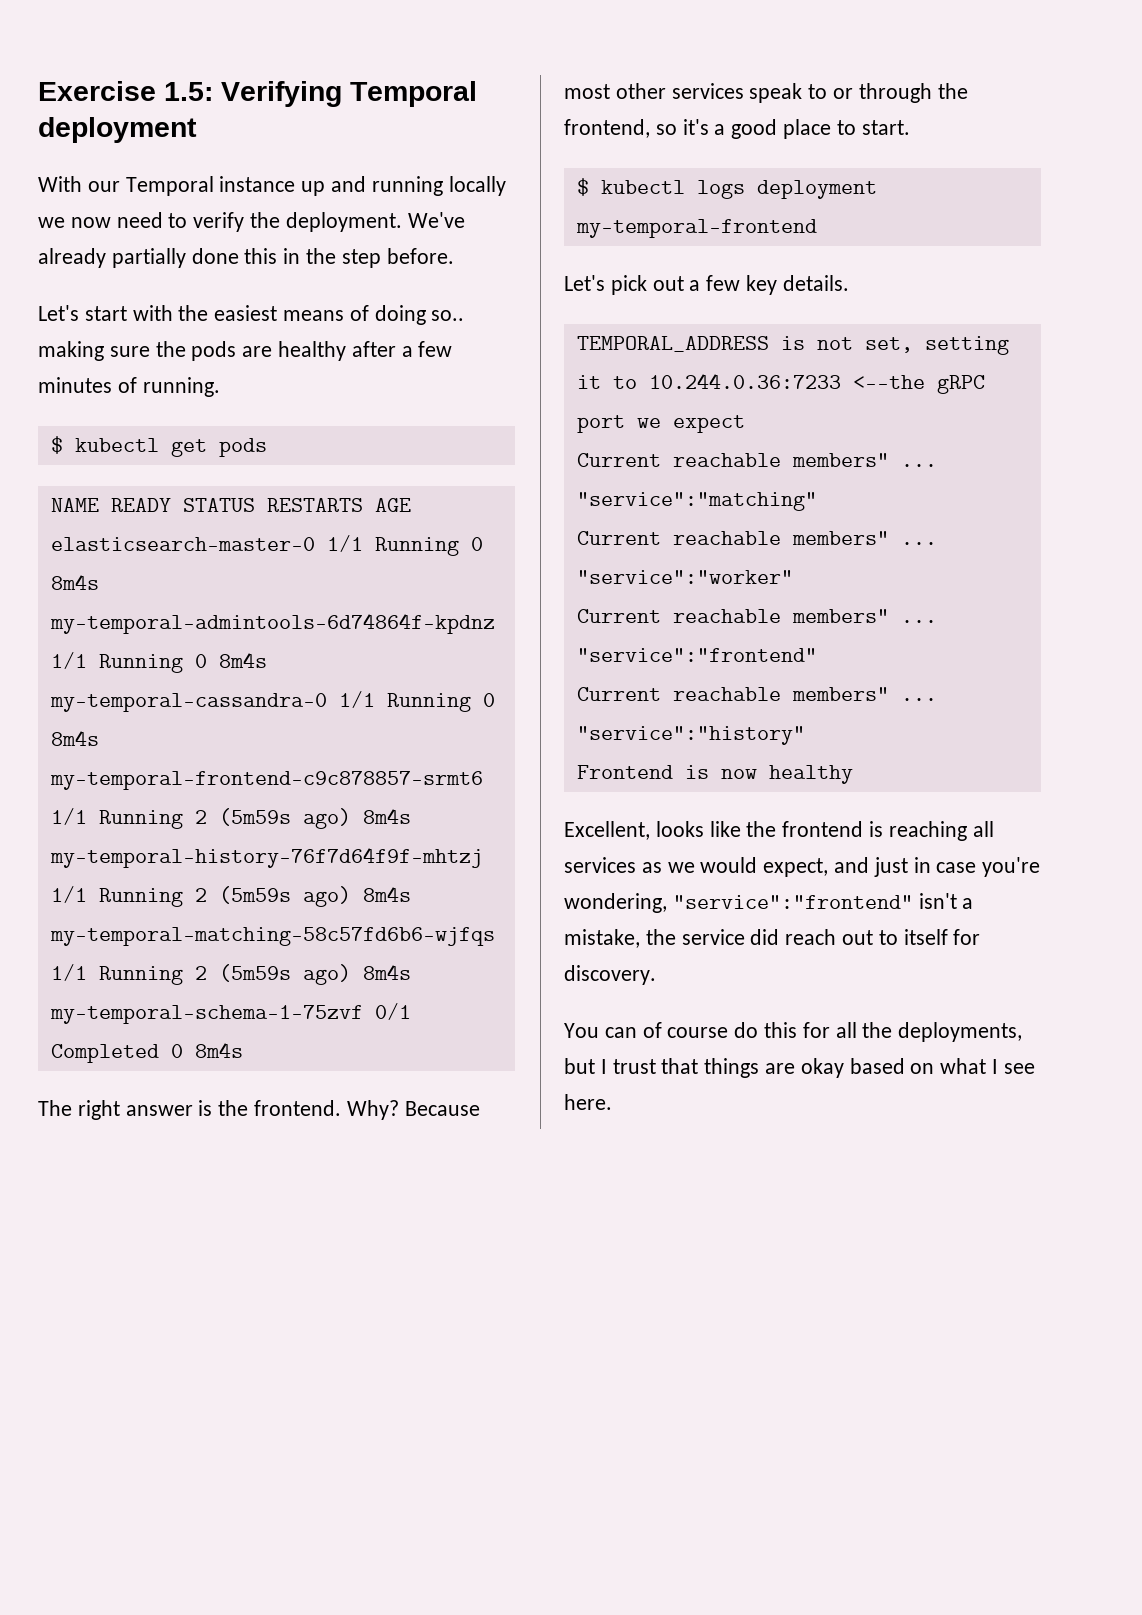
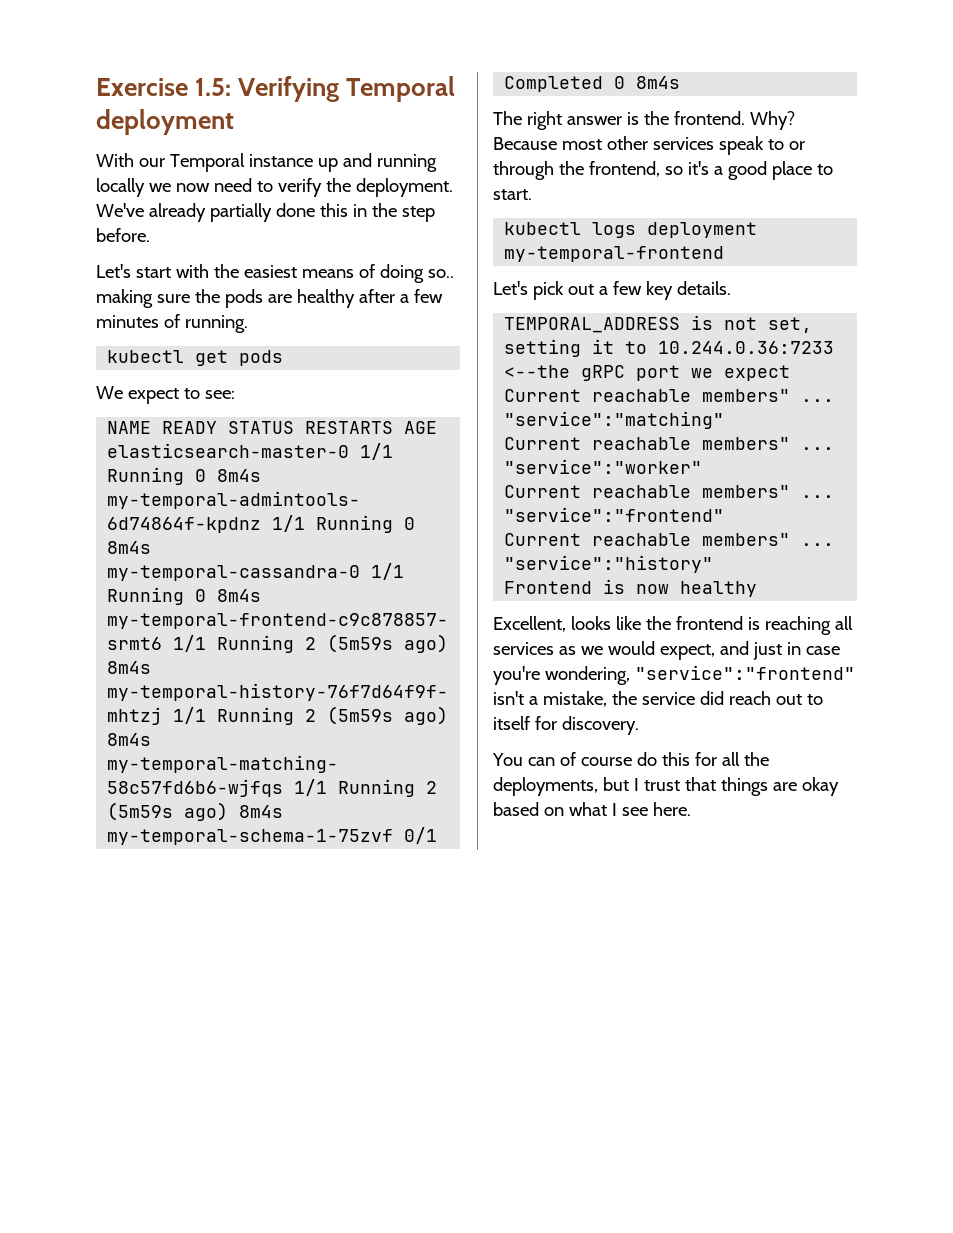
- $ kubectl get pods
+ kubectl get pods
+ We expect to see:
- $ kubectl logs deployment my-temporal-frontend
+ kubectl logs deployment my-temporal-frontend

